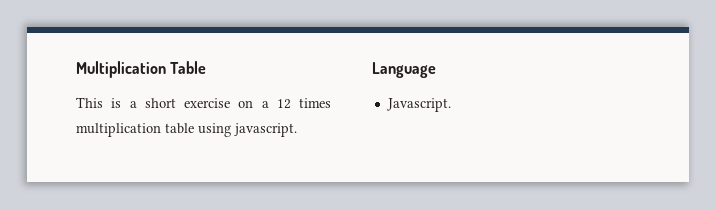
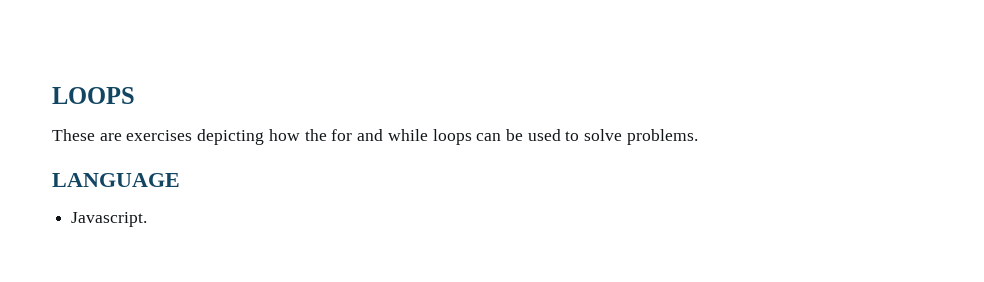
- Multiplication Table
- This is a short exercise on a 12 times multiplication table using javascript.
- Language
+ LOOPS
+ These are exercises depicting how the for and while loops can be used to solve problems.
+ LANGUAGE

